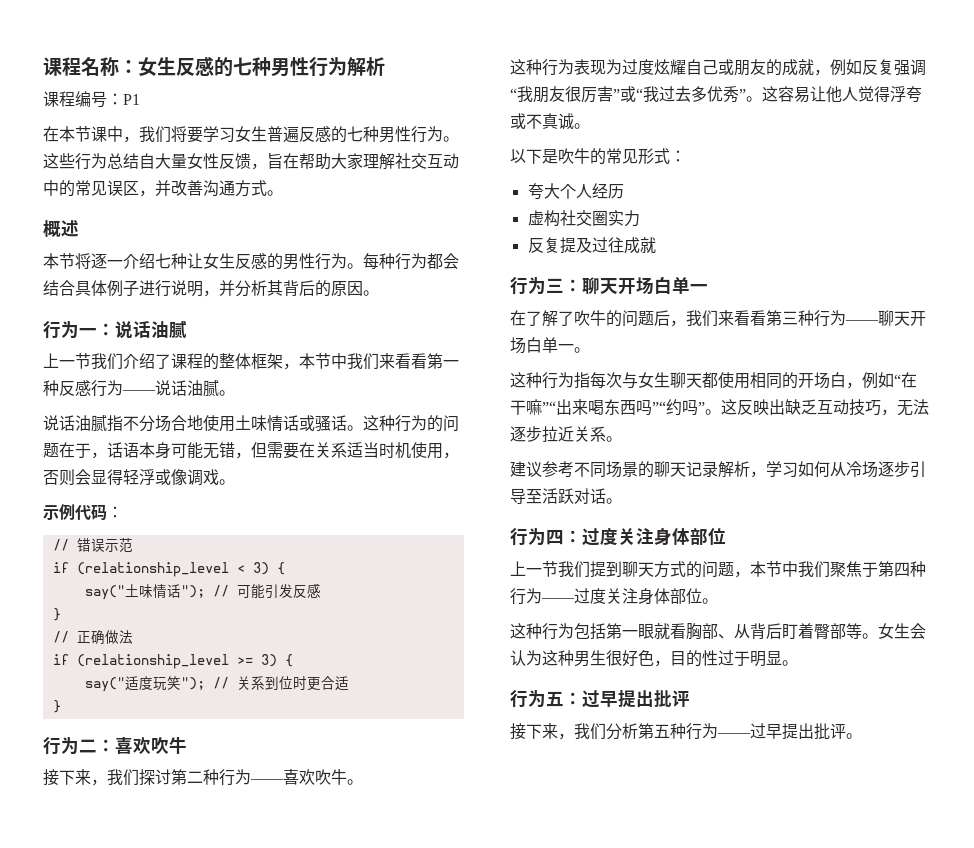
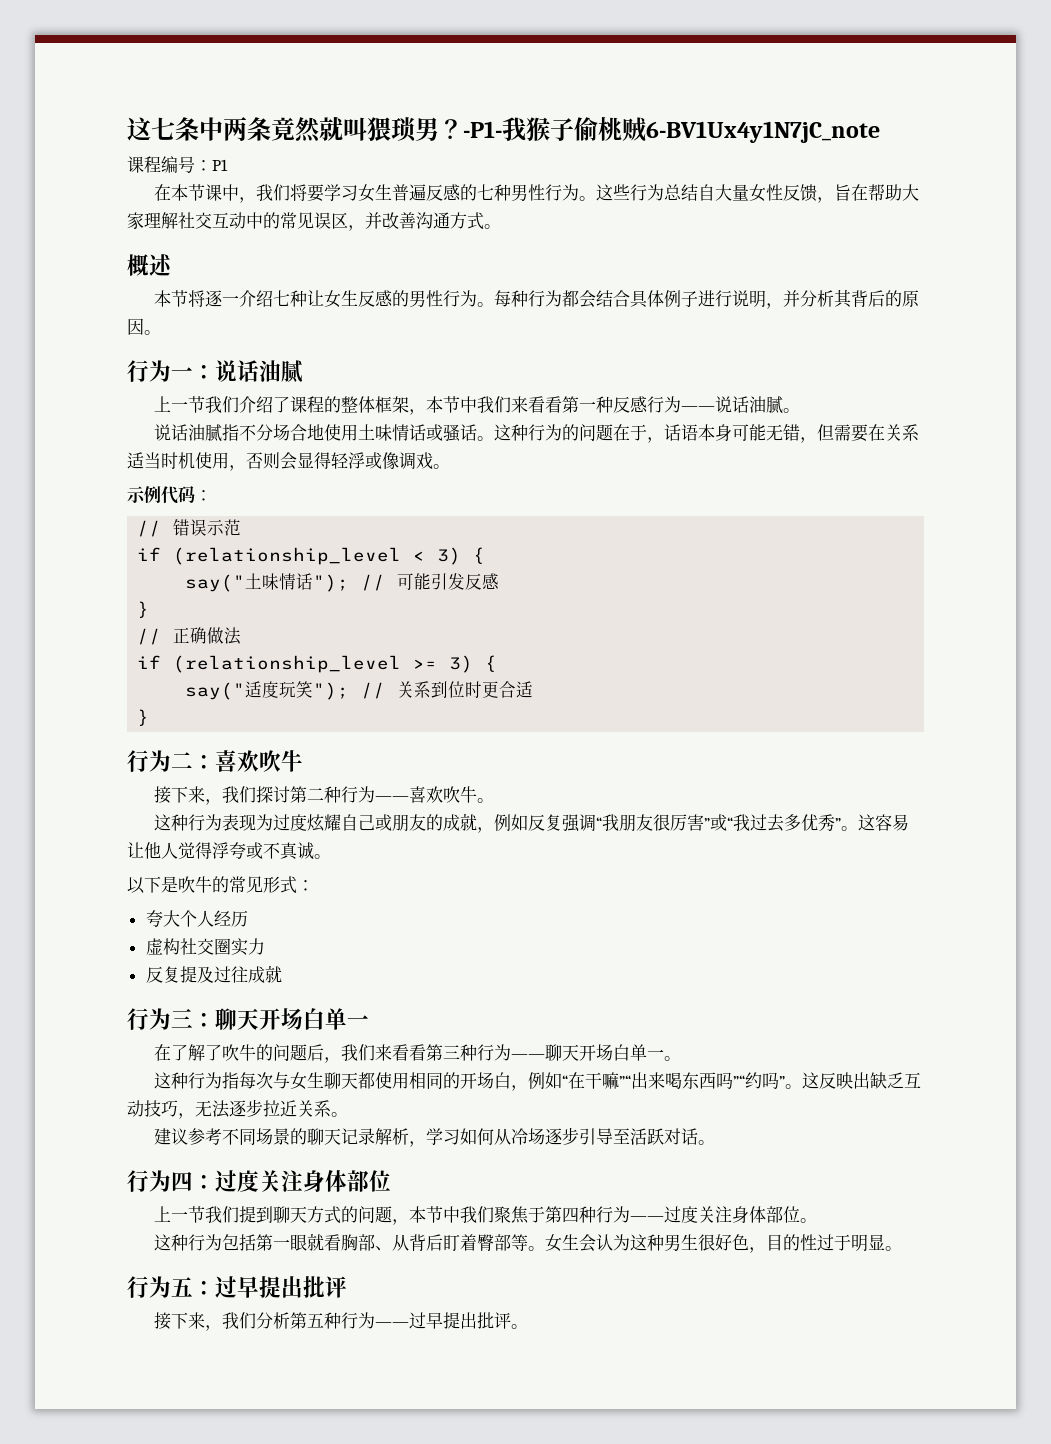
- 课程名称：女生反感的七种男性行为解析
+ 这七条中两条竟然就叫猥琐男？-P1-我猴子偷桃贼6-BV1Ux4y1N7jC_note

